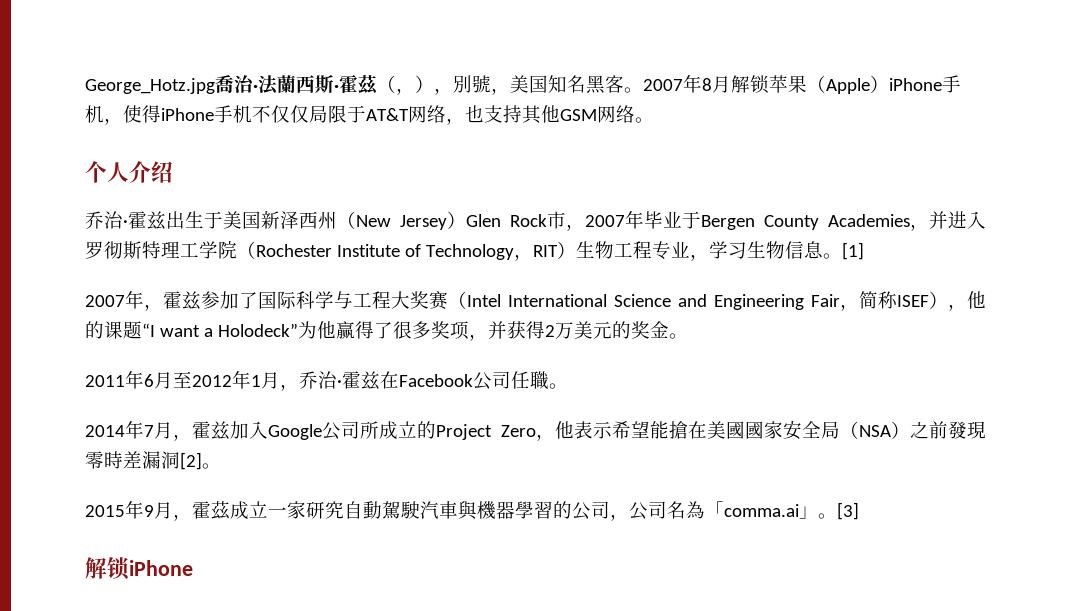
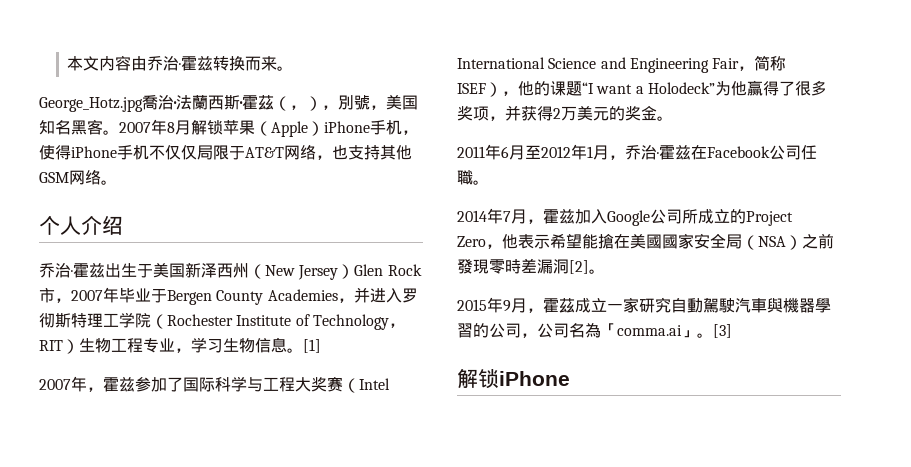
+ 本文内容由乔治·霍兹转换而来。

